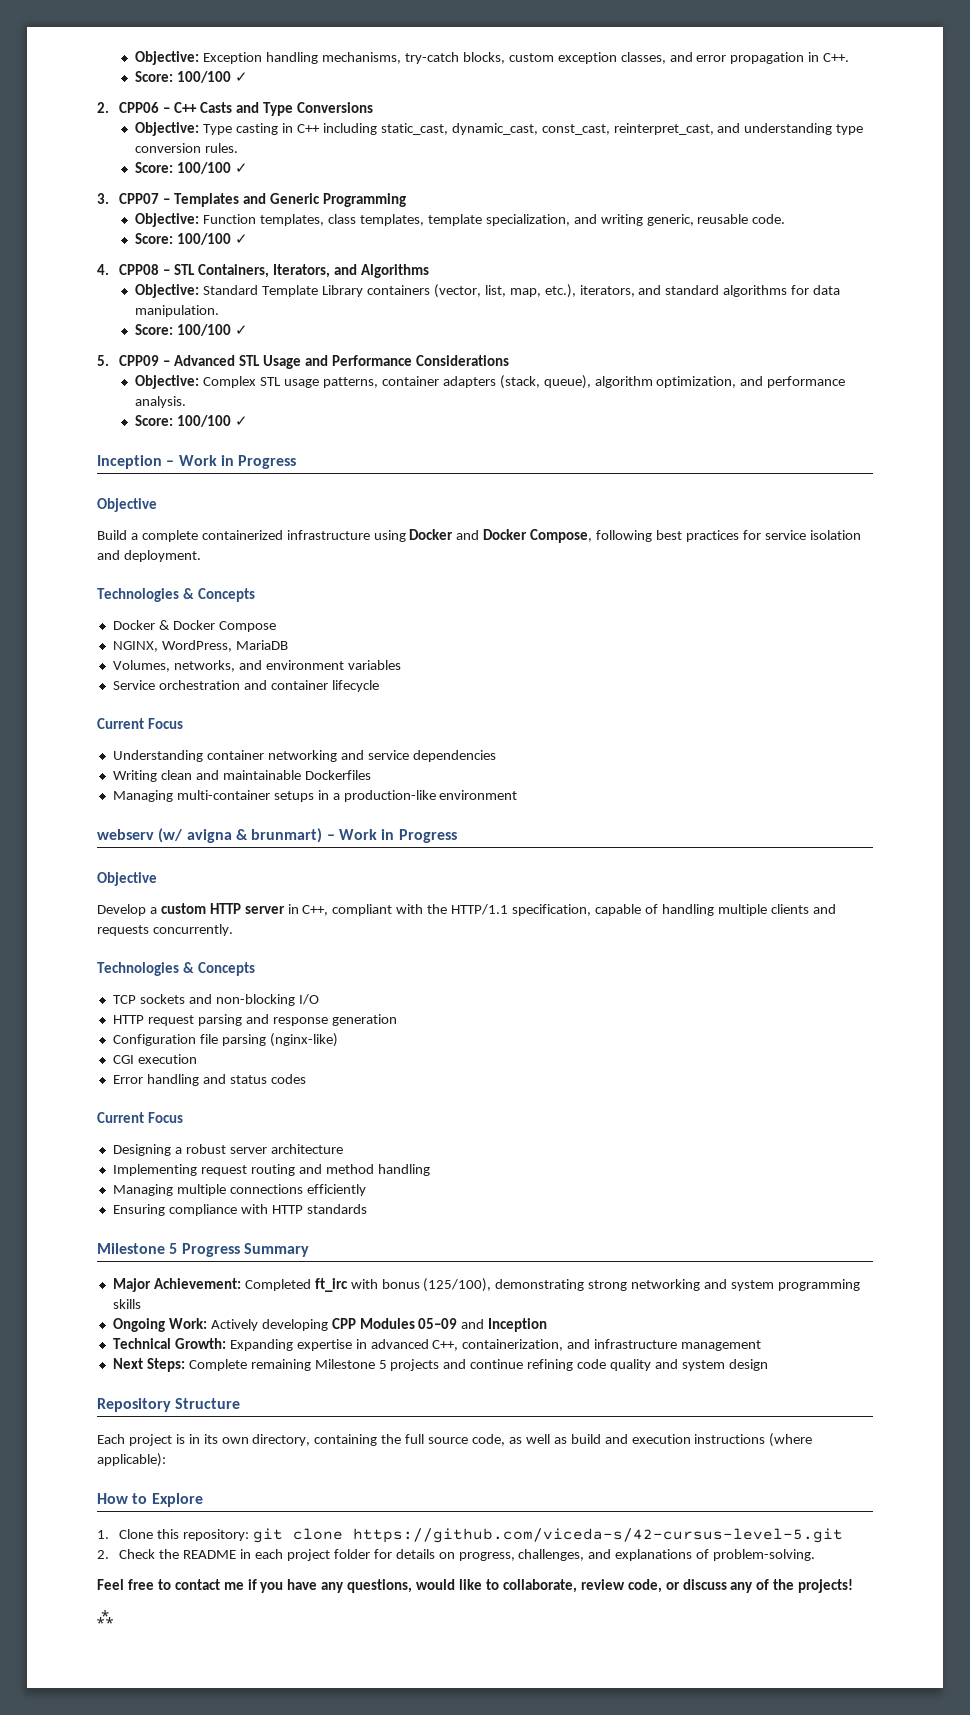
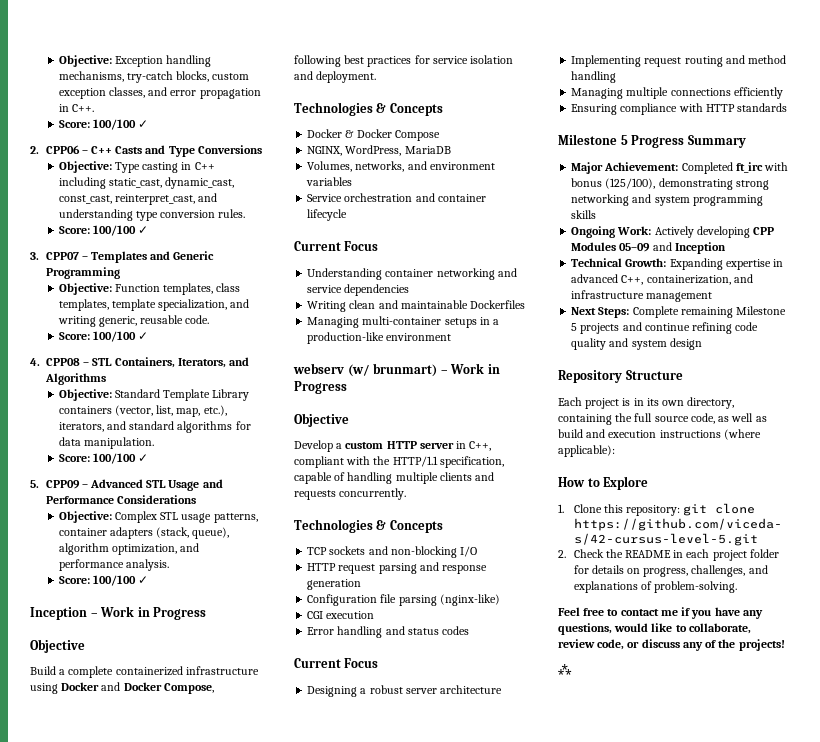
- webserv (w/ avigna & brunmart) – Work in Progress
+ webserv (w/ brunmart) – Work in Progress

